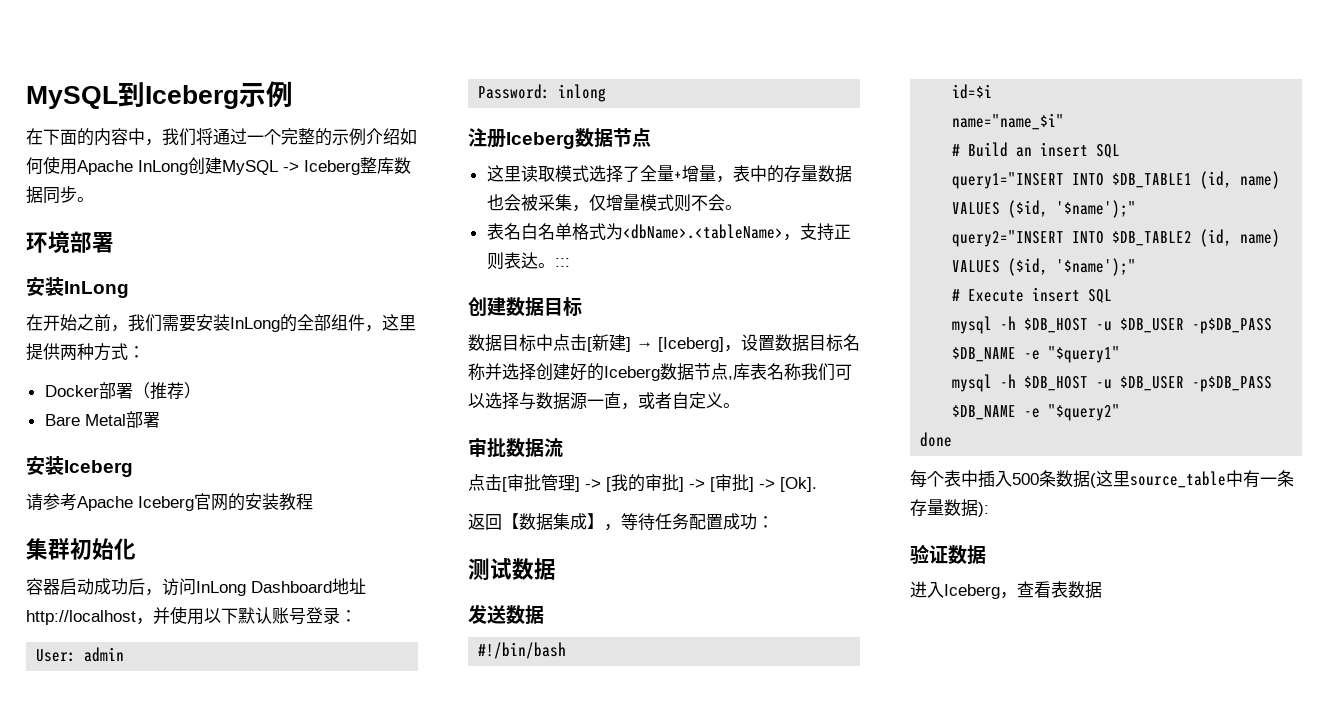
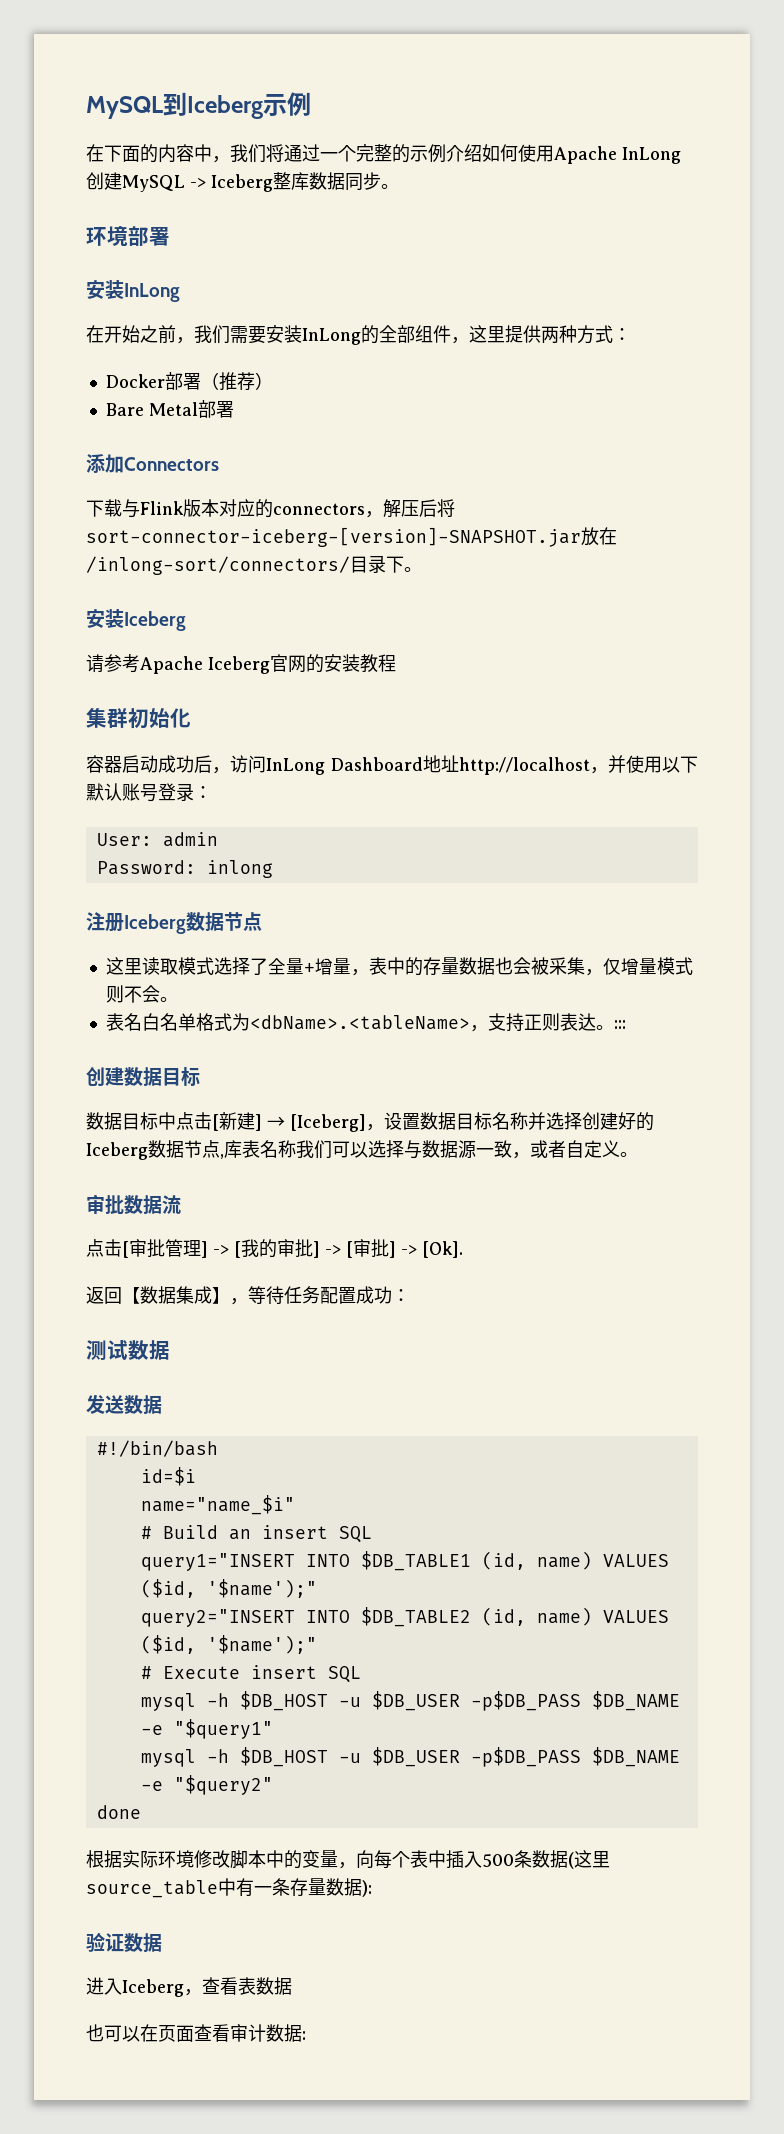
+ 添加Connectors
+ 下载与Flink版本对应的connectors，解压后将sort-connector-iceberg-[version]-SNAPSHOT.jar放在/inlong-sort/connectors/目录下。
- 数据目标中点击[新建] → [Iceberg]，设置数据目标名称并选择创建好的Iceberg数据节点,库表名称我们可以选择与数据源一直，或者自定义。
+ 数据目标中点击[新建] → [Iceberg]，设置数据目标名称并选择创建好的Iceberg数据节点,库表名称我们可以选择与数据源一致，或者自定义。
- 每个表中插入500条数据(这里source_table中有一条存量数据):
+ 根据实际环境修改脚本中的变量，向每个表中插入500条数据(这里source_table中有一条存量数据):
+ 也可以在页面查看审计数据:

